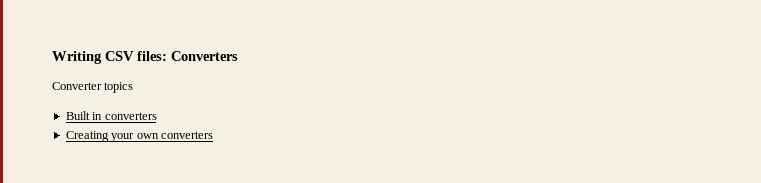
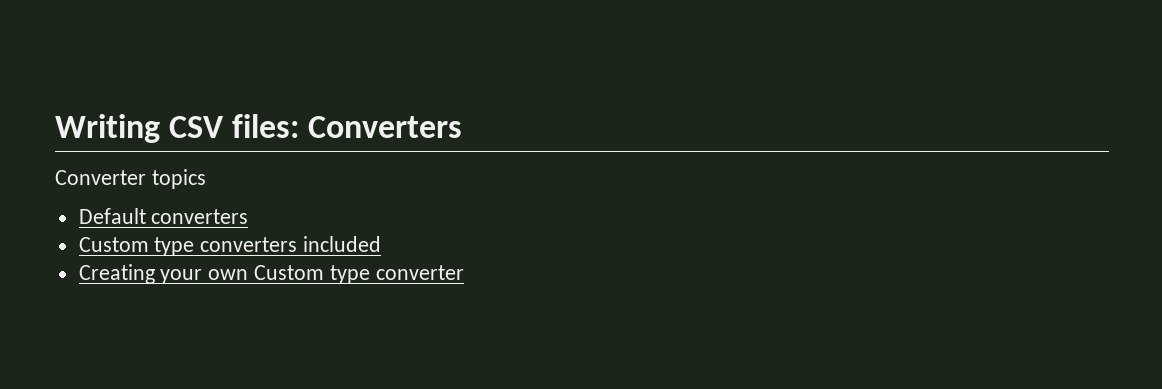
- Built in converters
+ Default converters
+ Custom type converters included
- Creating your own converters
+ Creating your own Custom type converter

